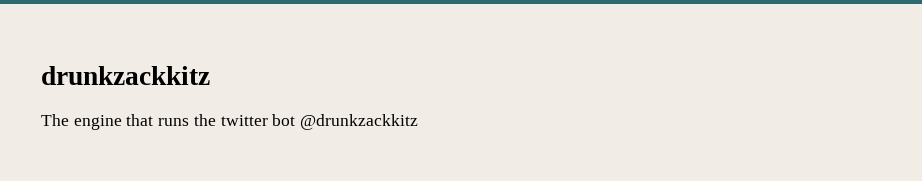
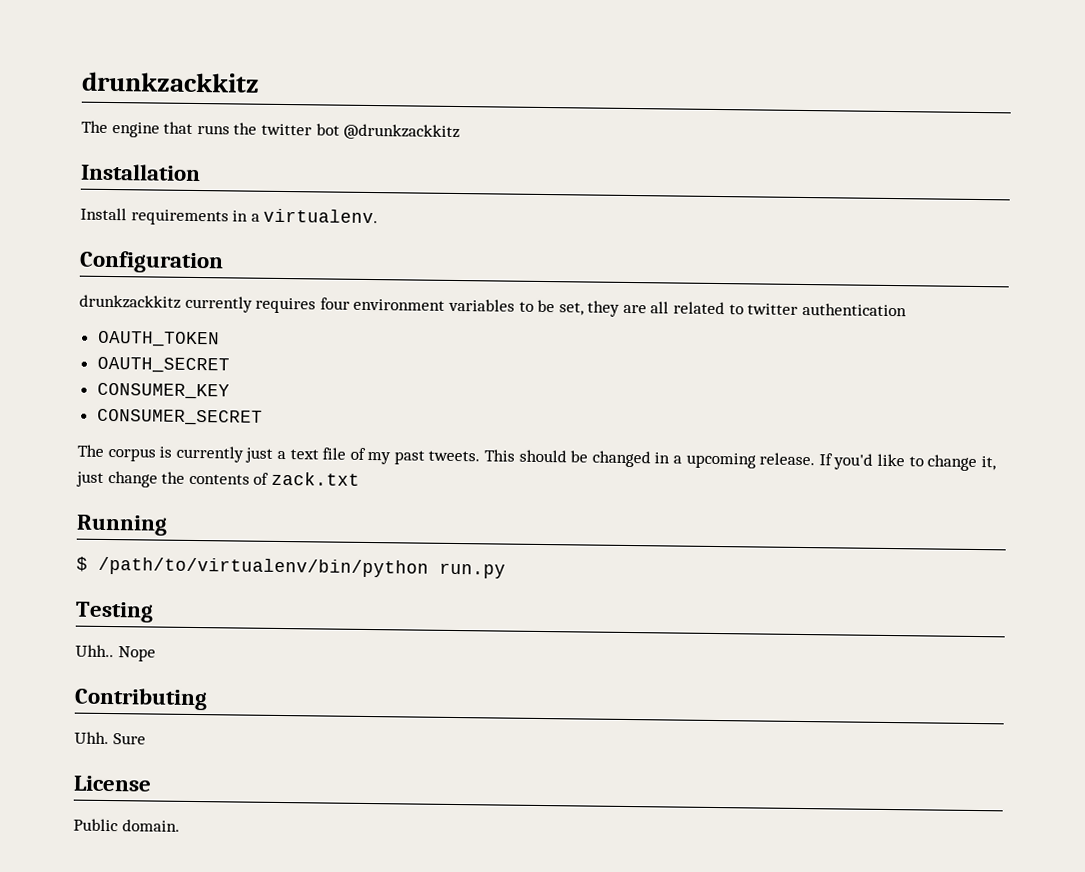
+ Installation
+ Install requirements in a virtualenv.
+ Configuration
+ drunkzackkitz currently requires four environment variables to be set, they are all related to twitter authentication
+ OAUTH_TOKEN
+ OAUTH_SECRET
+ CONSUMER_KEY
+ CONSUMER_SECRET
+ The corpus is currently just a text file of my past tweets. This should be changed in a upcoming release. If you'd like to change it, just change the contents of zack.txt
+ Running
+ $ /path/to/virtualenv/bin/python run.py
+ Testing
+ Uhh.. Nope
+ Contributing
+ Uhh. Sure
+ License
+ Public domain.

